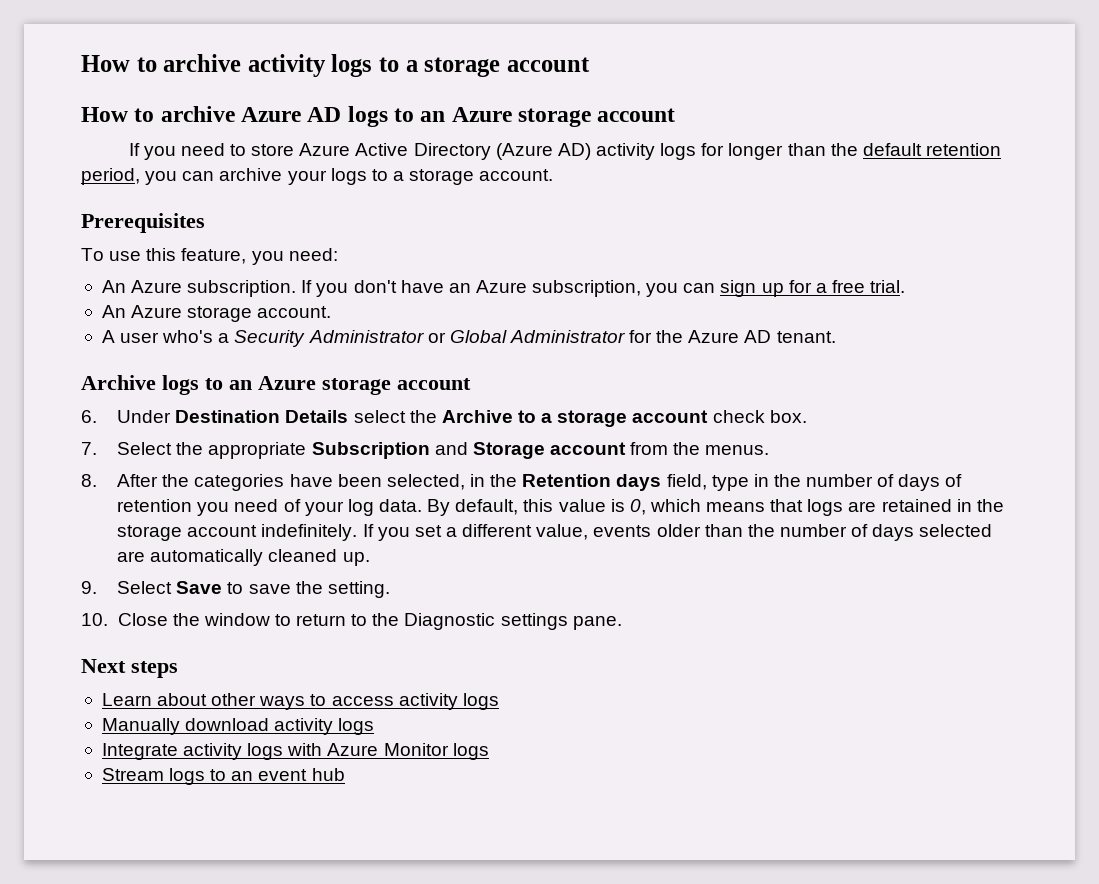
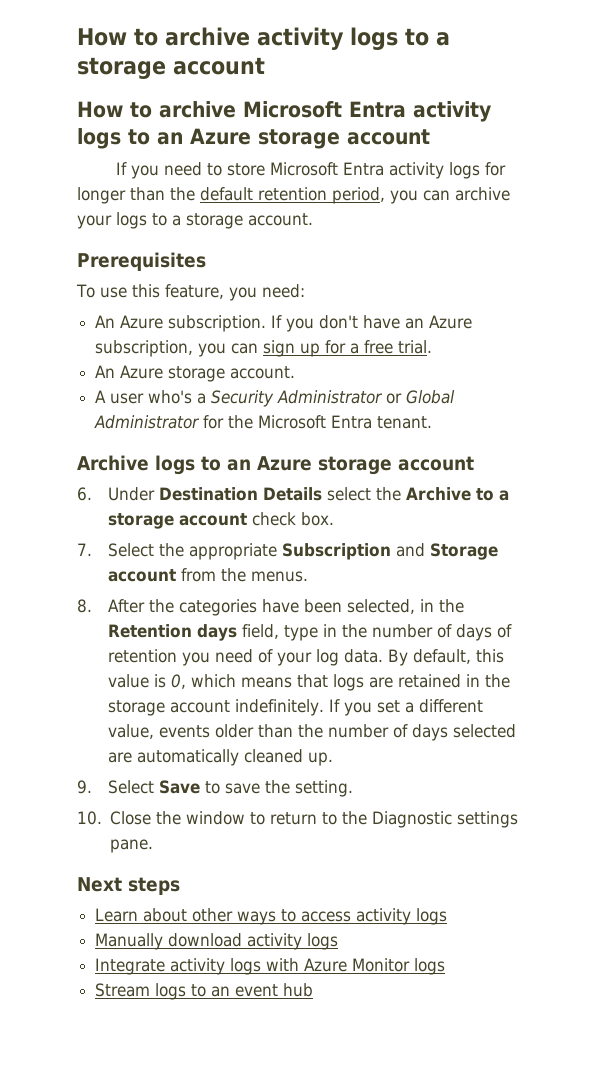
- How to archive Azure AD logs to an Azure storage account
+ How to archive Microsoft Entra activity logs to an Azure storage account
- If you need to store Azure Active Directory (Azure AD) activity logs for longer than the default retention period, you can archive your logs to a storage account.
+ If you need to store Microsoft Entra activity logs for longer than the default retention period, you can archive your logs to a storage account.
- A user who's a Security Administrator or Global Administrator for the Azure AD tenant.
+ A user who's a Security Administrator or Global Administrator for the Microsoft Entra tenant.

